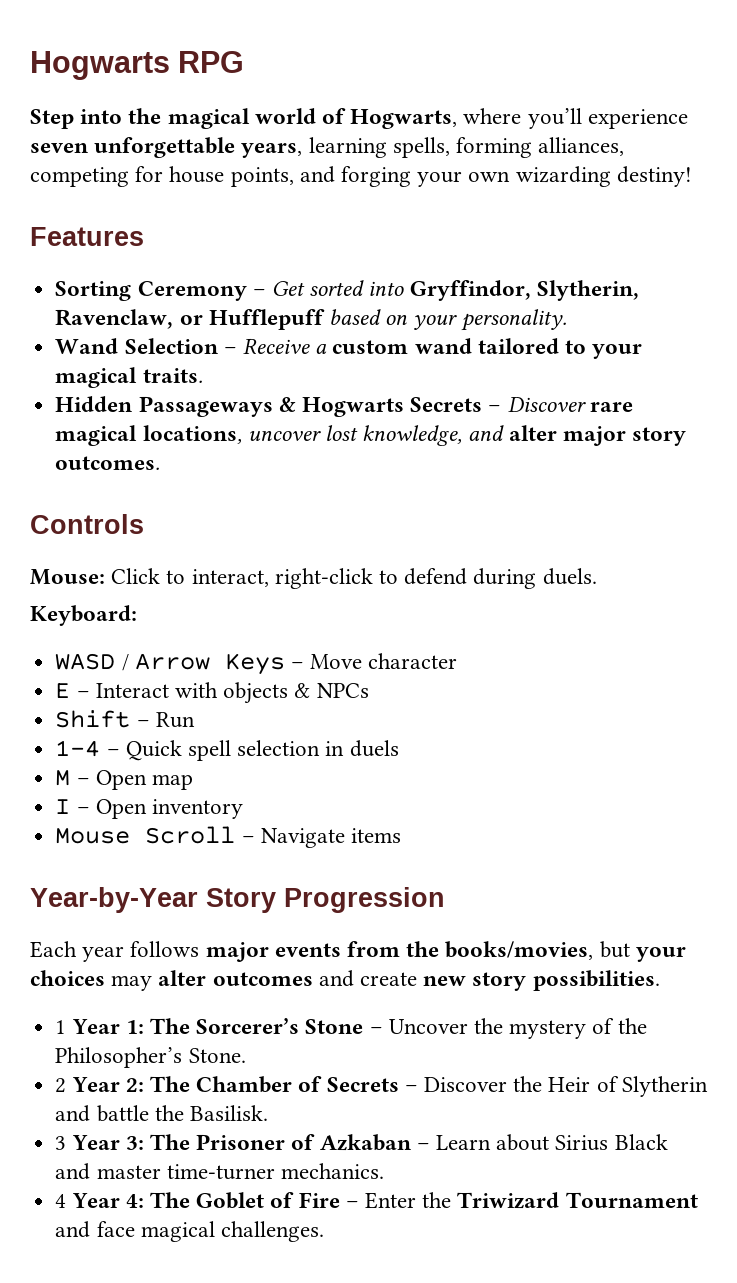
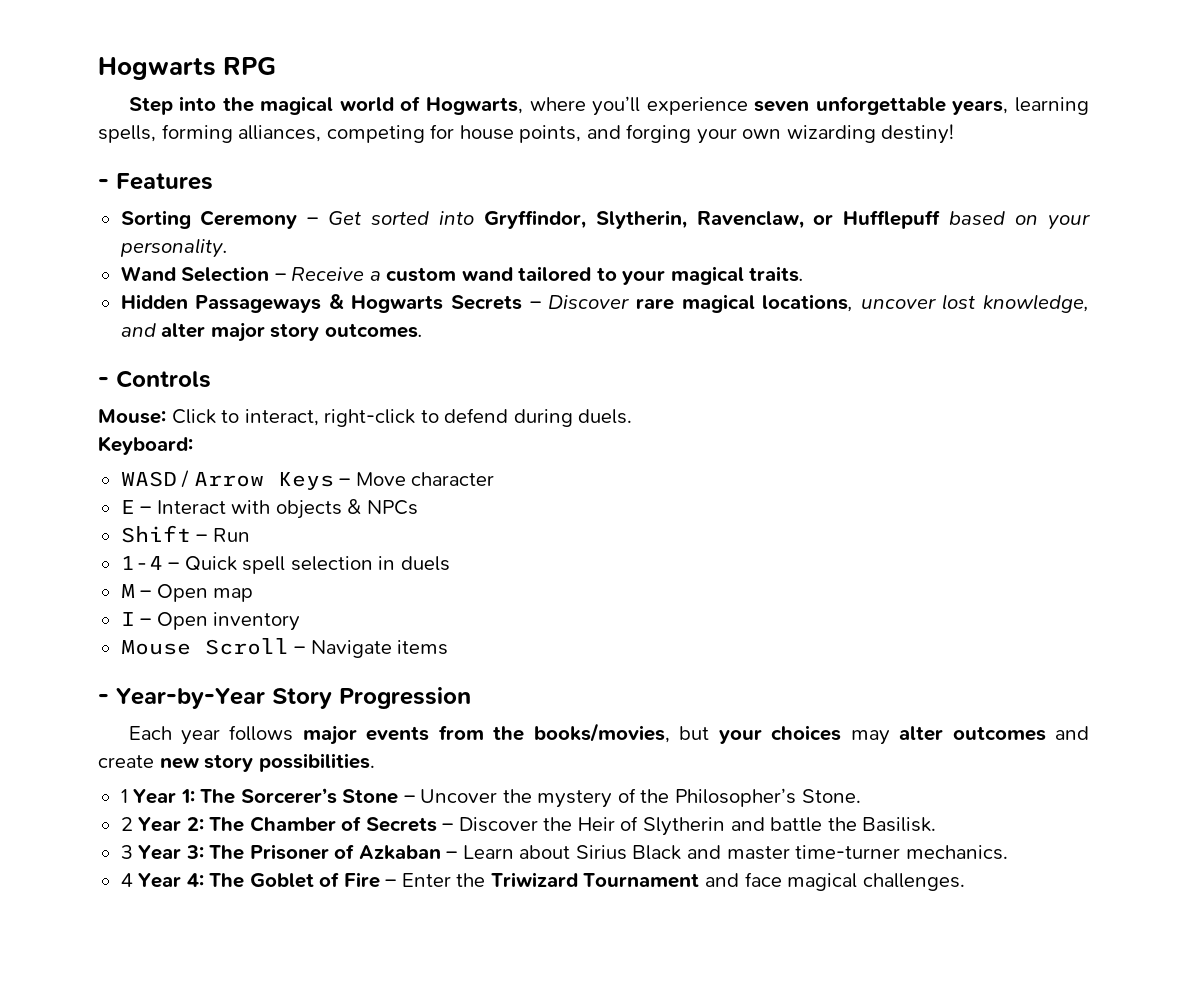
- Features
+ - Features
- Controls
+ - Controls
- Year-by-Year Story Progression
+ - Year-by-Year Story Progression

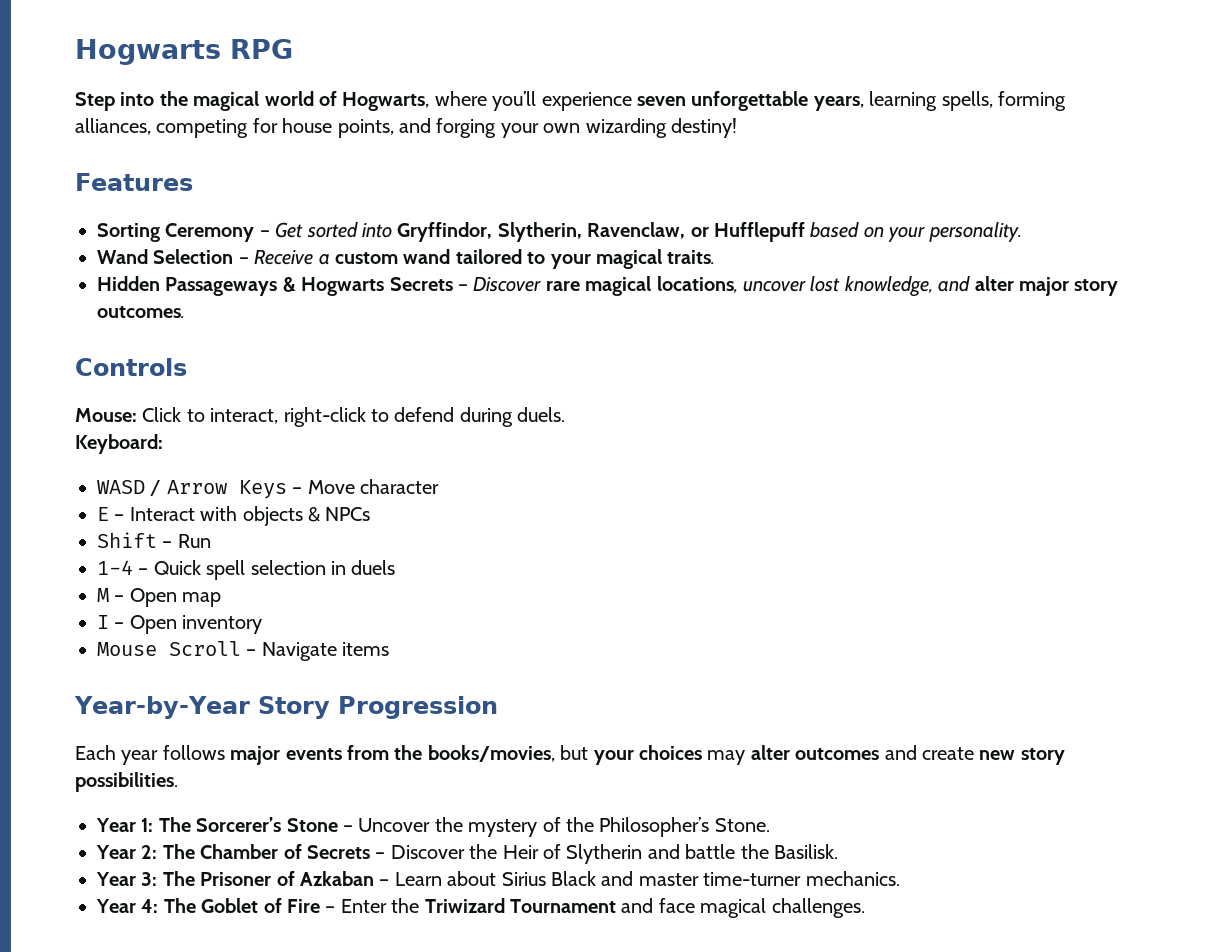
- - Features
+ Features
- - Controls
+ Controls
- - Year-by-Year Story Progression
+ Year-by-Year Story Progression
- 1 Year 1: The Sorcerer’s Stone – Uncover the mystery of the Philosopher’s Stone.
+ Year 1: The Sorcerer’s Stone – Uncover the mystery of the Philosopher’s Stone.
- 2 Year 2: The Chamber of Secrets – Discover the Heir of Slytherin and battle the Basilisk.
+ Year 2: The Chamber of Secrets – Discover the Heir of Slytherin and battle the Basilisk.
- 3 Year 3: The Prisoner of Azkaban – Learn about Sirius Black and master time-turner mechanics.
+ Year 3: The Prisoner of Azkaban – Learn about Sirius Black and master time-turner mechanics.
- 4 Year 4: The Goblet of Fire – Enter the Triwizard Tournament and face magical challenges.
+ Year 4: The Goblet of Fire – Enter the Triwizard Tournament and face magical challenges.

